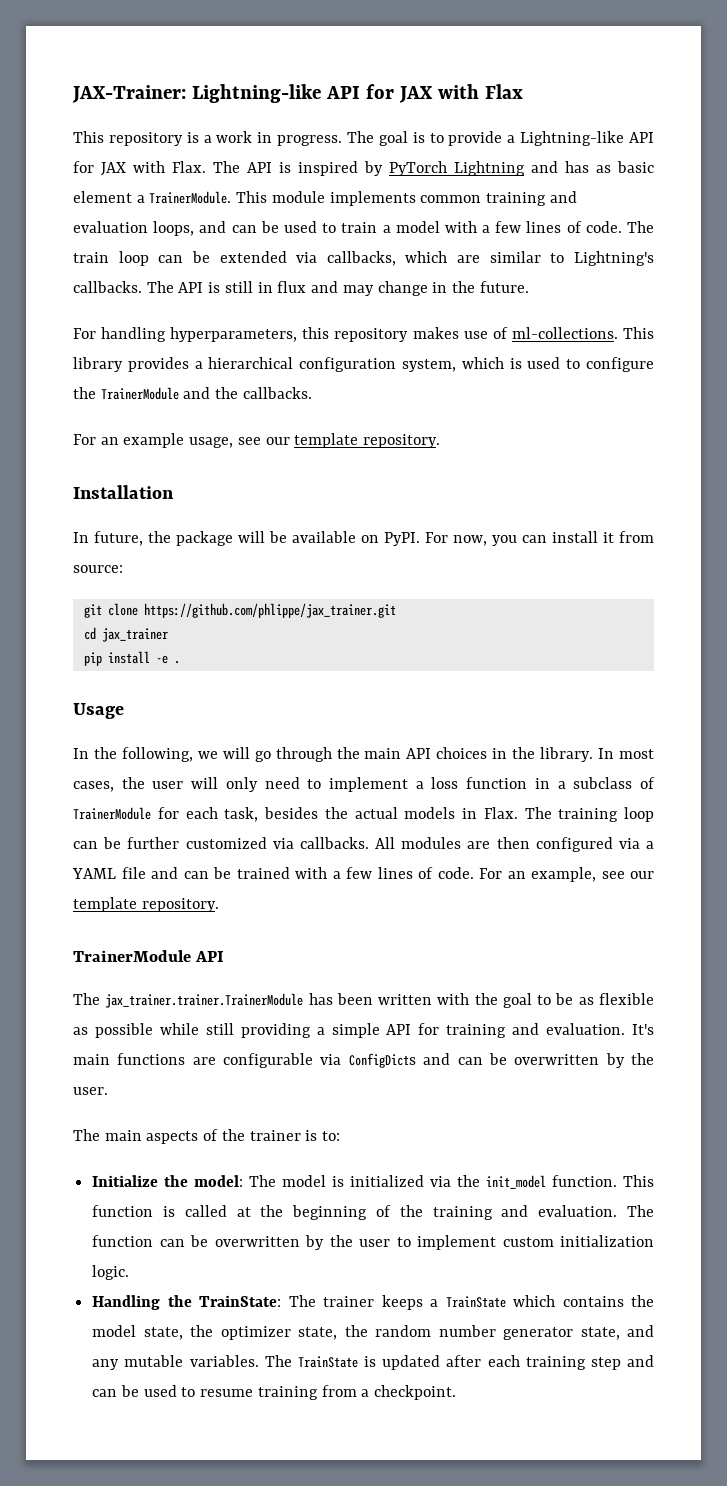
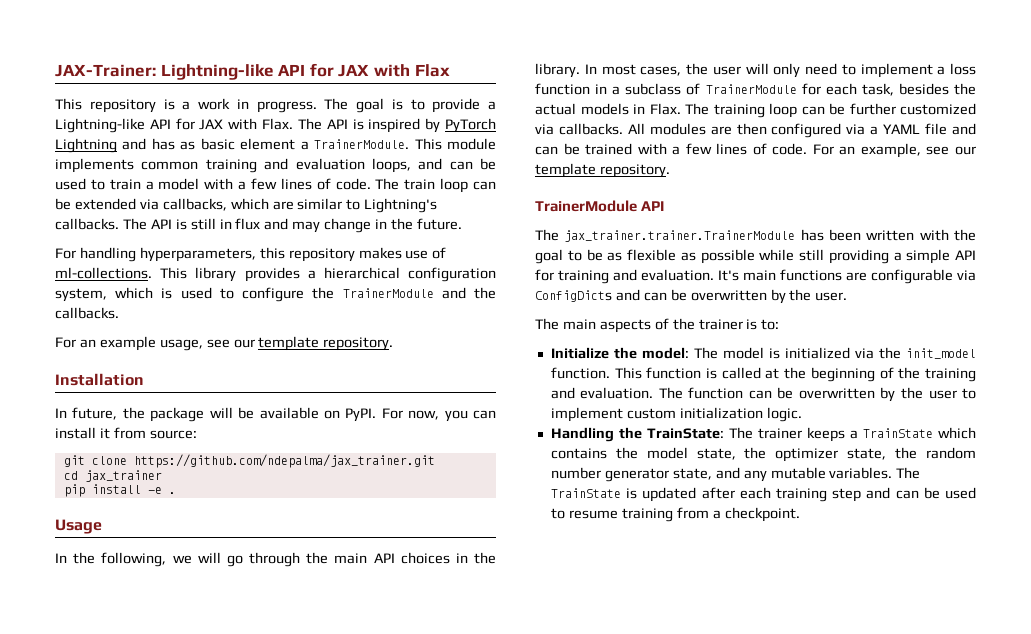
- git clone https://github.com/phlippe/jax_trainer.git
+ git clone https://github.com/ndepalma/jax_trainer.git

